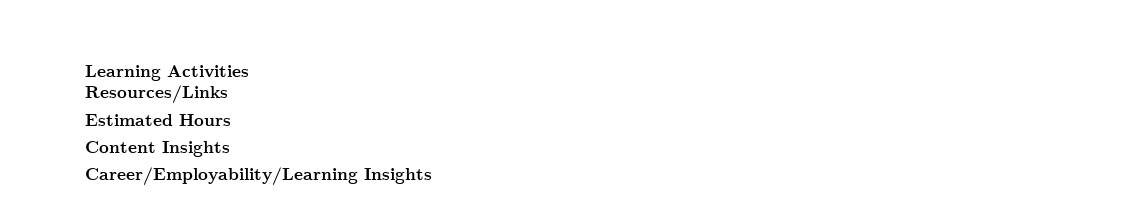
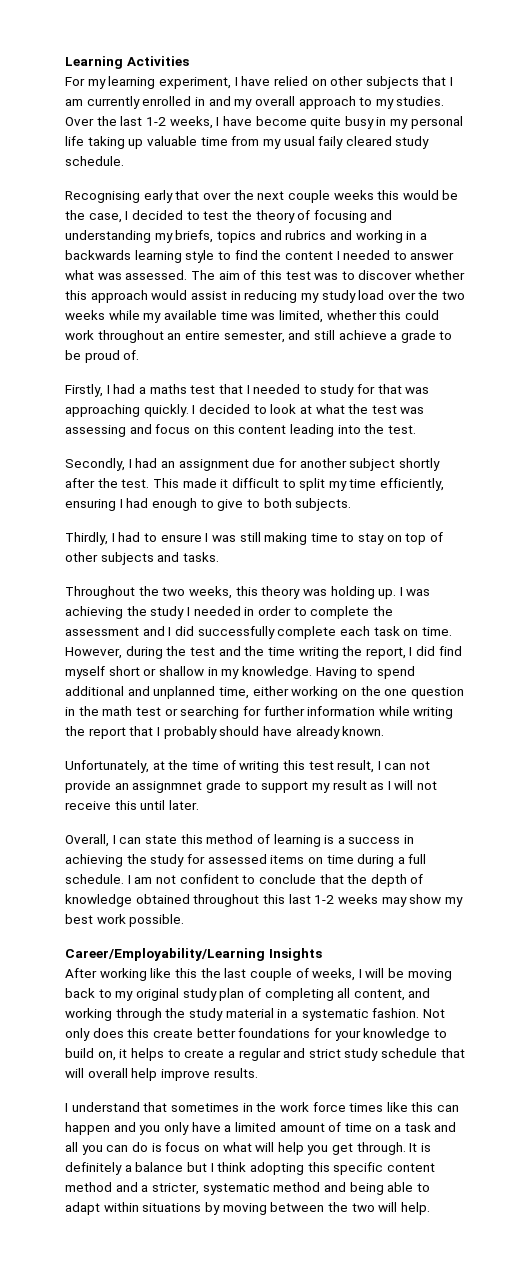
- Resources/Links
- Estimated Hours
- Content Insights
+ For my learning experiment, I have relied on other subjects that I am currently enrolled in and my overall approach to my studies. Over the last 1-2 weeks, I have become quite busy in my personal life taking up valuable time from my usual faily cleared study schedule.
+ Recognising early that over the next couple weeks this would be the case, I decided to test the theory of focusing and understanding my briefs, topics and rubrics and working in a backwards learning style to find the content I needed to answer what was assessed. The aim of this test was to discover whether this approach would assist in reducing my study load over the two weeks while my available time was limited, whether this could work throughout an entire semester, and still achieve a grade to be proud of.
+ Firstly, I had a maths test that I needed to study for that was approaching quickly. I decided to look at what the test was assessing and focus on this content leading into the test.
+ Secondly, I had an assignment due for another subject shortly after the test. This made it difficult to split my time efficiently, ensuring I had enough to give to both subjects.
+ Thirdly, I had to ensure I was still making time to stay on top of other subjects and tasks.
+ Throughout the two weeks, this theory was holding up. I was achieving the study I needed in order to complete the assessment and I did successfully complete each task on time. However, during the test and the time writing the report, I did find myself short or shallow in my knowledge. Having to spend additional and unplanned time, either working on the one question in the math test or searching for further information while writing the report that I probably should have already known.
+ Unfortunately, at the time of writing this test result, I can not provide an assignmnet grade to support my result as I will not receive this until later.
+ Overall, I can state this method of learning is a success in achieving the study for assessed items on time during a full schedule. I am not confident to conclude that the depth of knowledge obtained throughout this last 1-2 weeks may show my best work possible.
  Career/Employability/Learning Insights
+ After working like this the last couple of weeks, I will be moving back to my original study plan of completing all content, and working through the study material in a systematic fashion. Not only does this create better foundations for your knowledge to build on, it helps to create a regular and strict study schedule that will overall help improve results.
+ I understand that sometimes in the work force times like this can happen and you only have a limited amount of time on a task and all you can do is focus on what will help you get through. It is definitely a balance but I think adopting this specific content method and a stricter, systematic method and being able to adapt within situations by moving between the two will help.

